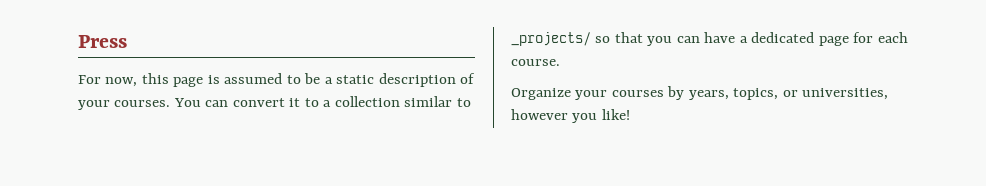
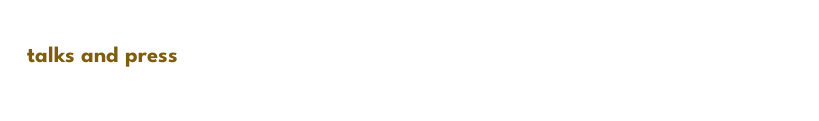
- Press
- For now, this page is assumed to be a static description of your courses. You can convert it to a collection similar to _projects/ so that you can have a dedicated page for each course.
- Organize your courses by years, topics, or universities, however you like!
+ talks and press

